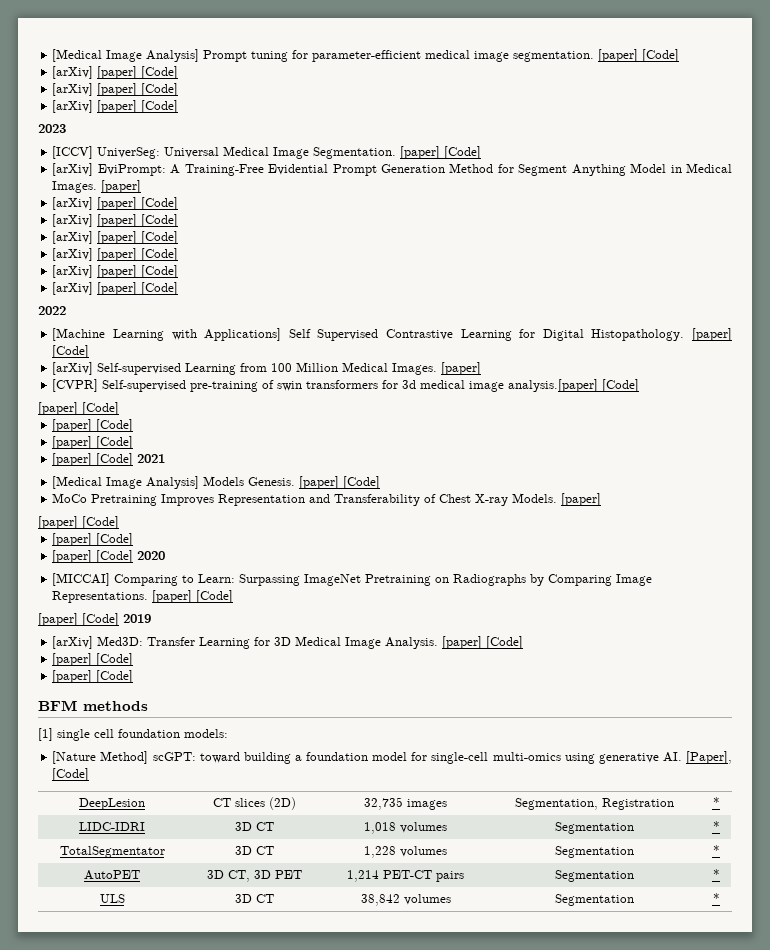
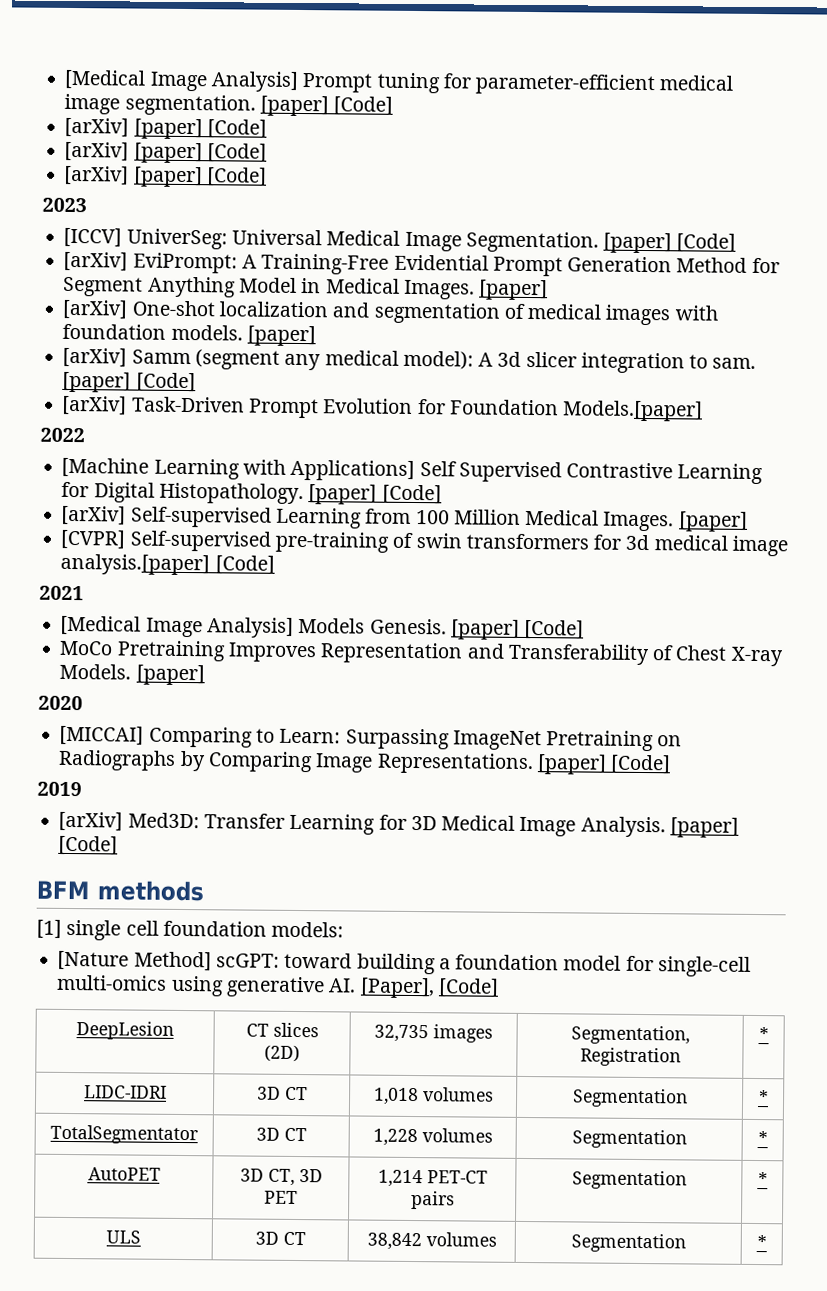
  [arXiv] EviPrompt: A Training-Free Evidential Prompt Generation Method for Segment Anything Model in Medical Images. [paper]
- [arXiv] [paper] [Code]
- [arXiv] [paper] [Code]
- [arXiv] [paper] [Code]
- [arXiv] [paper] [Code]
- [arXiv] [paper] [Code]
- [arXiv] [paper] [Code]
+ [arXiv] One-shot localization and segmentation of medical images with foundation models. [paper]
+ [arXiv] Samm (segment any medical model): A 3d slicer integration to sam. [paper] [Code]
+ [arXiv] Task-Driven Prompt Evolution for Foundation Models.[paper]
  [CVPR] Self-supervised pre-training of swin transformers for 3d medical image analysis.[paper] [Code]
- [paper] [Code]
- [paper] [Code]
- [paper] [Code]
- [paper] [Code] 2021
+ 2021
  MoCo Pretraining Improves Representation and Transferability of Chest X-ray Models. [paper]
- [paper] [Code]
- [paper] [Code]
- [paper] [Code] 2020
+ 2020
- [paper] [Code] 2019
+ 2019
  [arXiv] Med3D: Transfer Learning for 3D Medical Image Analysis. [paper] [Code]
- [paper] [Code]
- [paper] [Code]

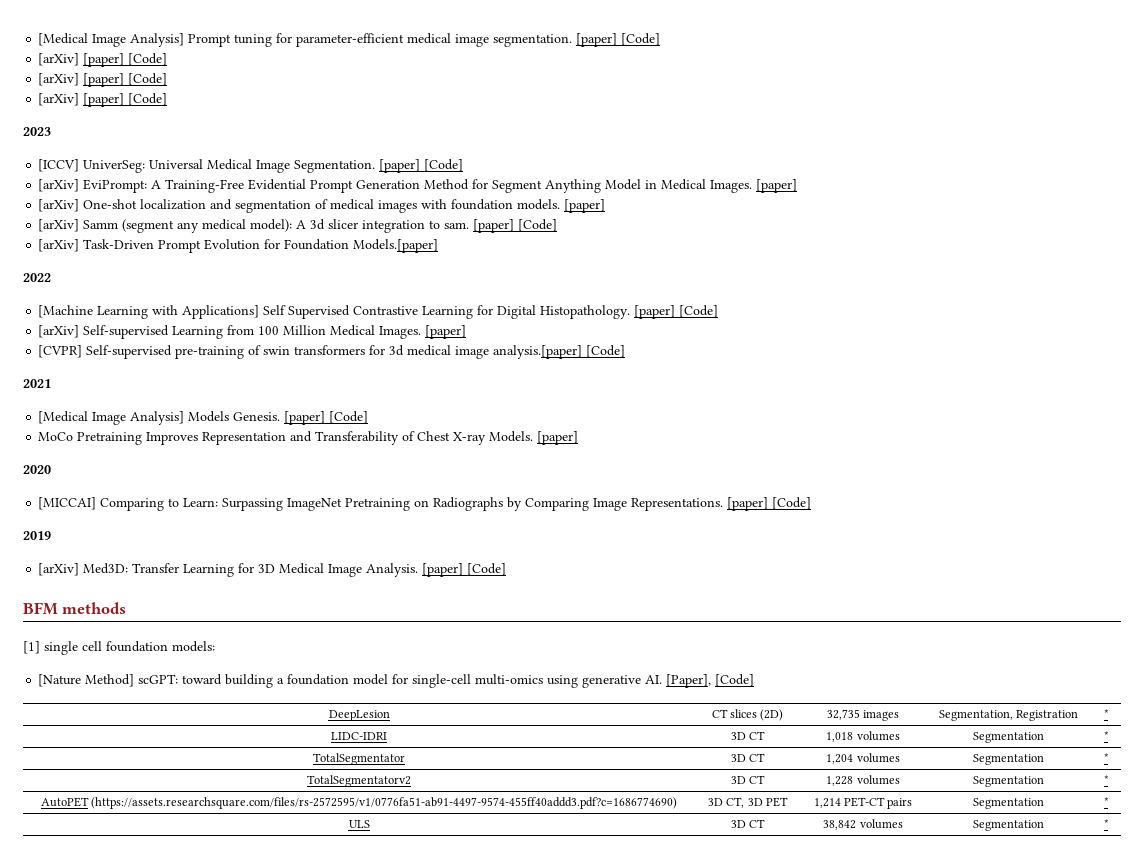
- TotalSegmentator | 3D CT | 1,228 volumes | Segmentation | *
+ TotalSegmentator | 3D CT | 1,204 volumes | Segmentation | *
+ TotalSegmentatorv2 | 3D CT | 1,228 volumes | Segmentation | *
- AutoPET | 3D CT, 3D PET | 1,214 PET-CT pairs | Segmentation | *
+ AutoPET (https://assets.researchsquare.com/files/rs-2572595/v1/0776fa51-ab91-4497-9574-455ff40addd3.pdf?c=1686774690) | 3D CT, 3D PET | 1,214 PET-CT pairs | Segmentation | *

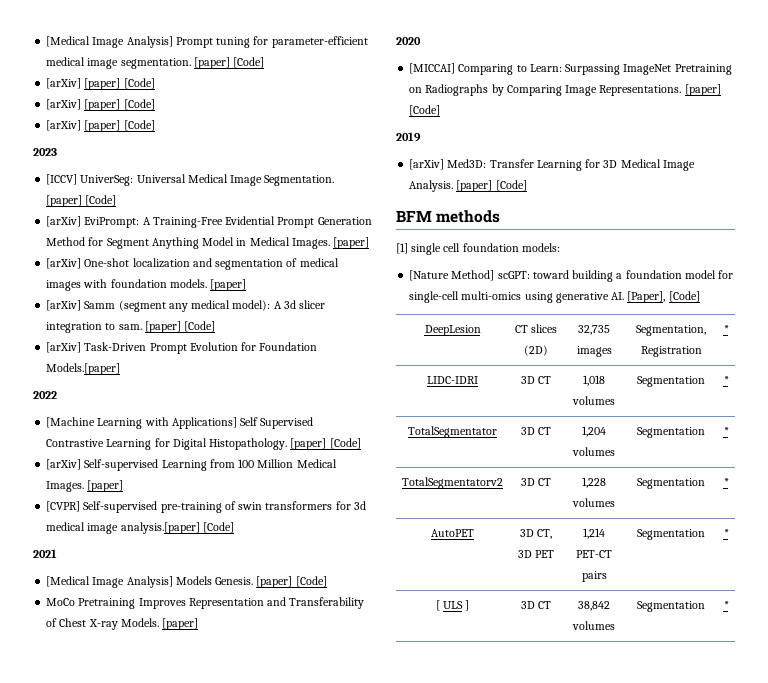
- AutoPET (https://assets.researchsquare.com/files/rs-2572595/v1/0776fa51-ab91-4497-9574-455ff40addd3.pdf?c=1686774690) | 3D CT, 3D PET | 1,214 PET-CT pairs | Segmentation | *
+ AutoPET | 3D CT, 3D PET | 1,214 PET-CT pairs | Segmentation | *
- ULS | 3D CT | 38,842 volumes | Segmentation | *
+ [ ULS ] | 3D CT | 38,842 volumes | Segmentation | *

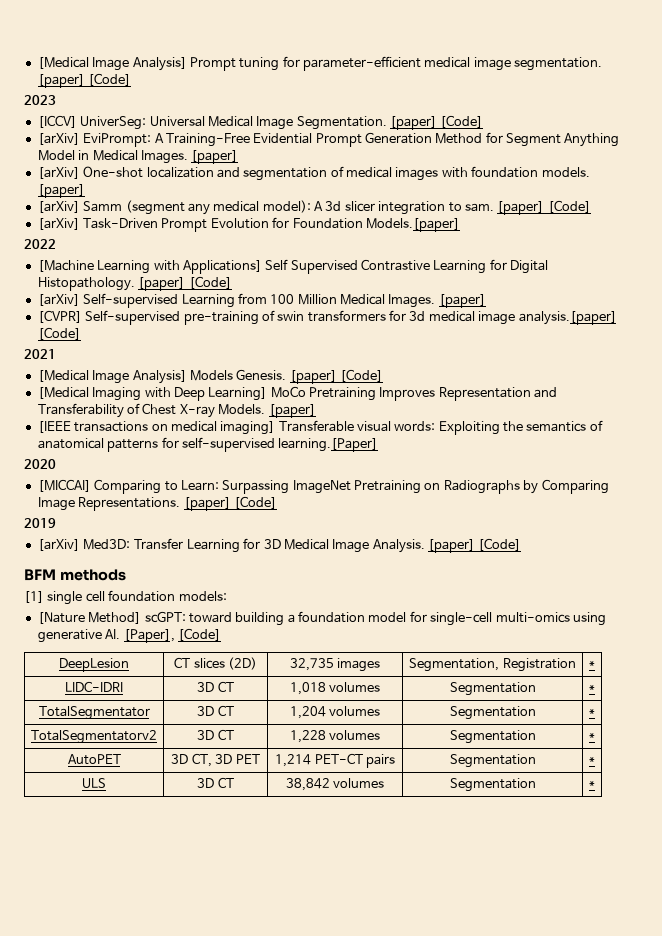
  [Medical Image Analysis] Prompt tuning for parameter-efficient medical image segmentation. [paper] [Code]
- [arXiv] [paper] [Code]
- [arXiv] [paper] [Code]
- [arXiv] [paper] [Code]
- MoCo Pretraining Improves Representation and Transferability of Chest X-ray Models.
+ [Medical Imaging with Deep Learning] MoCo Pretraining Improves Representation and Transferability of Chest X-ray Models.
+ [IEEE transactions on medical imaging] Transferable visual words: Exploiting the semantics of anatomical patterns for self-supervised learning.[Paper]
- [ ULS ] | 3D CT | 38,842 volumes | Segmentation | *
+ ULS | 3D CT | 38,842 volumes | Segmentation | *

